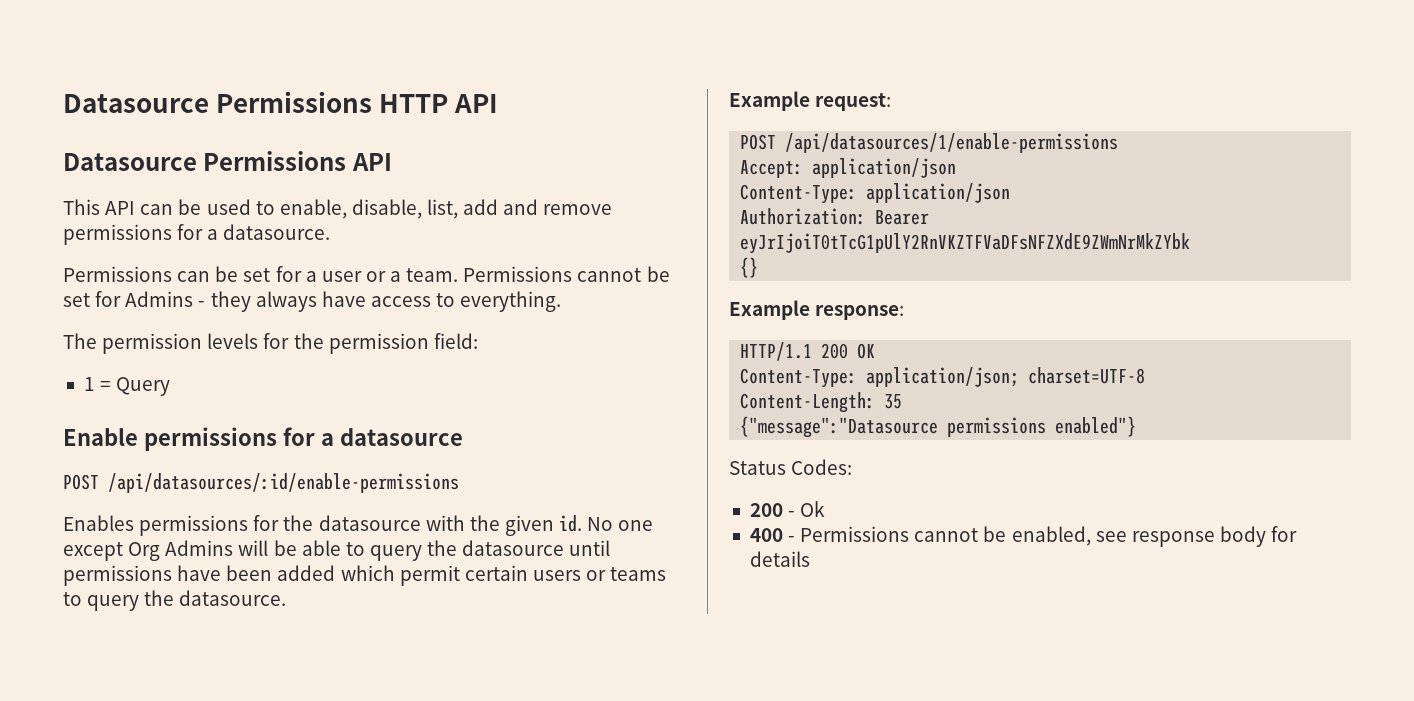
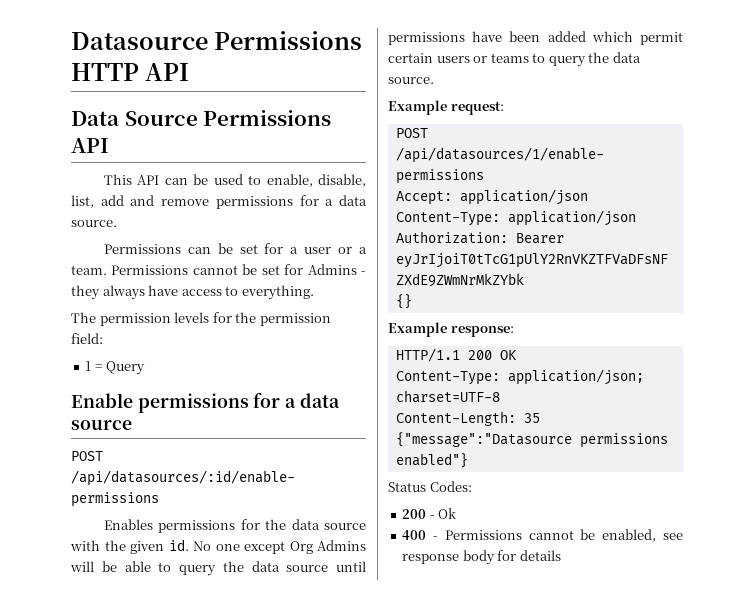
- Datasource Permissions API
+ Data Source Permissions API
- This API can be used to enable, disable, list, add and remove permissions for a datasource.
+ This API can be used to enable, disable, list, add and remove permissions for a data source.
- Enable permissions for a datasource
+ Enable permissions for a data source
- Enables permissions for the datasource with the given id.
+ Enables permissions for the data source with the given id.
- No one except Org Admins will be able to query the datasource until permissions have been added which permit certain users or teams to query the datasource.
+ No one except Org Admins will be able to query the data source until permissions have been added which permit certain users or teams to query the data source.

